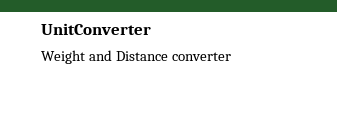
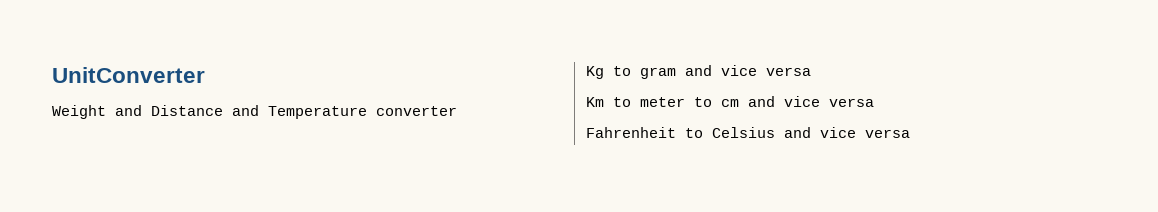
- Weight and Distance converter
+ Weight and Distance and Temperature converter
+ Kg to gram and vice versa
+ Km to meter to cm and vice versa
+ Fahrenheit to Celsius and vice versa

